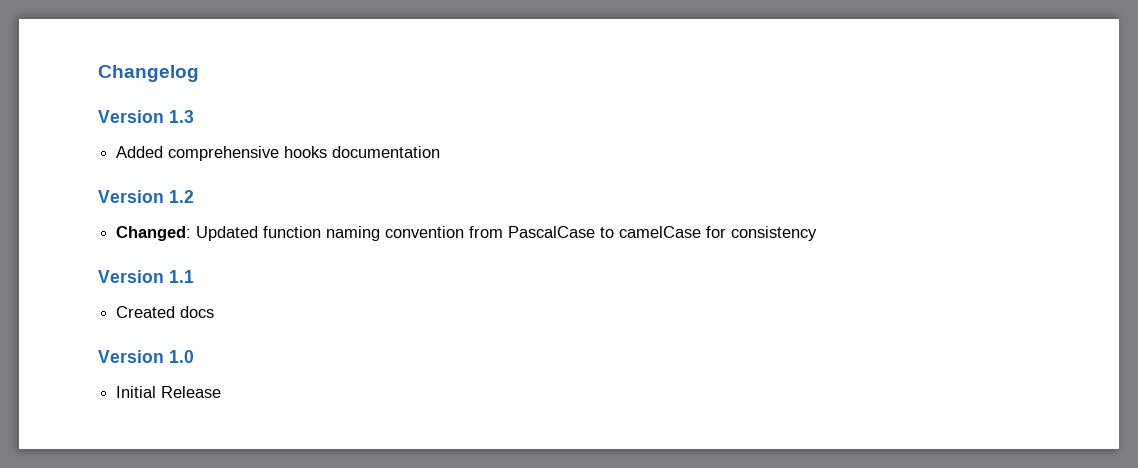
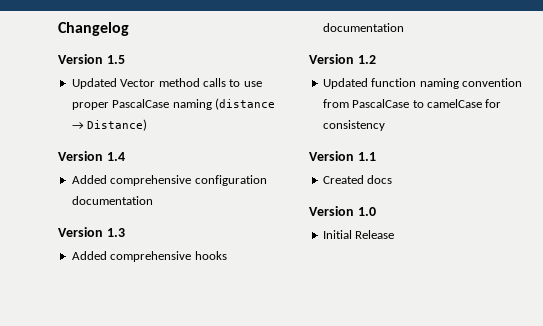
+ Version 1.5
+ Updated Vector method calls to use proper PascalCase naming (distance → Distance)
+ Version 1.4
+ Added comprehensive configuration documentation
- Changed: Updated function naming convention from PascalCase to camelCase for consistency
+ Updated function naming convention from PascalCase to camelCase for consistency

